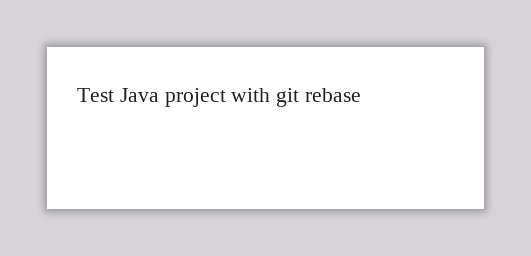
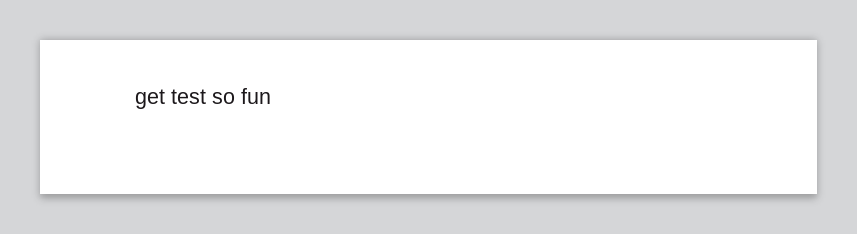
- Test Java project with git rebase
+ get test so fun

